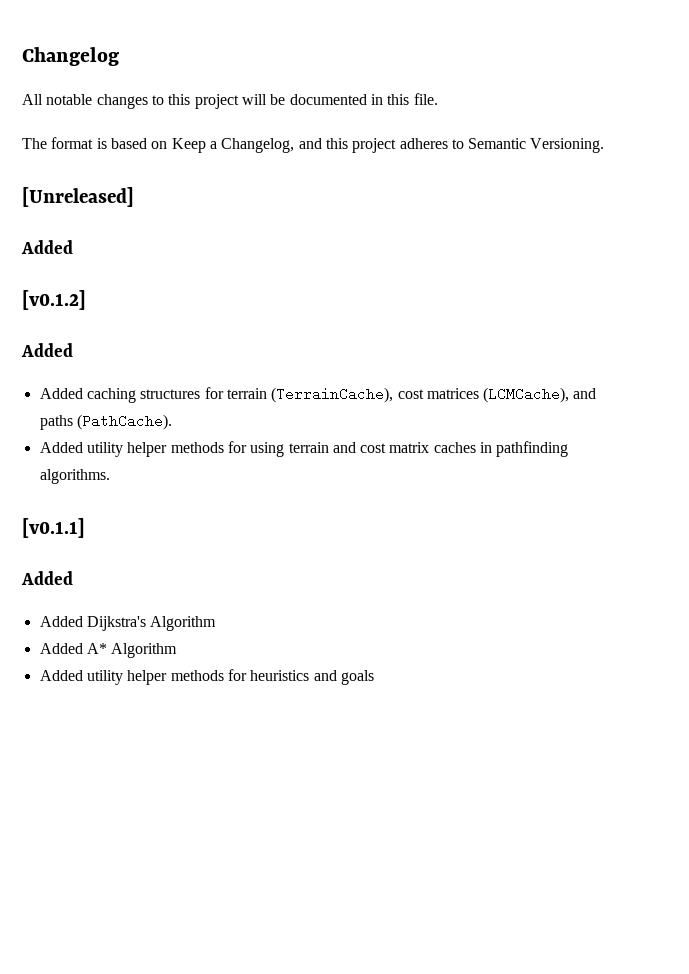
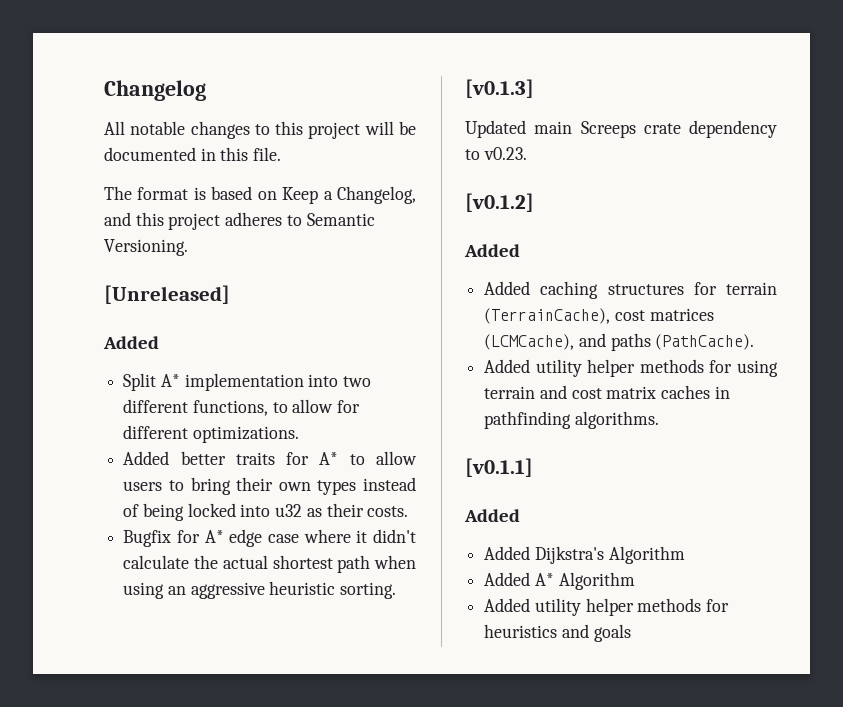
+ Split A* implementation into two different functions, to allow for different optimizations.
+ Added better traits for A* to allow users to bring their own types instead of being locked into u32 as their costs.
+ Bugfix for A* edge case where it didn't calculate the actual shortest path when using an aggressive heuristic sorting.
+ [v0.1.3]
+ Updated main Screeps crate dependency to v0.23.

